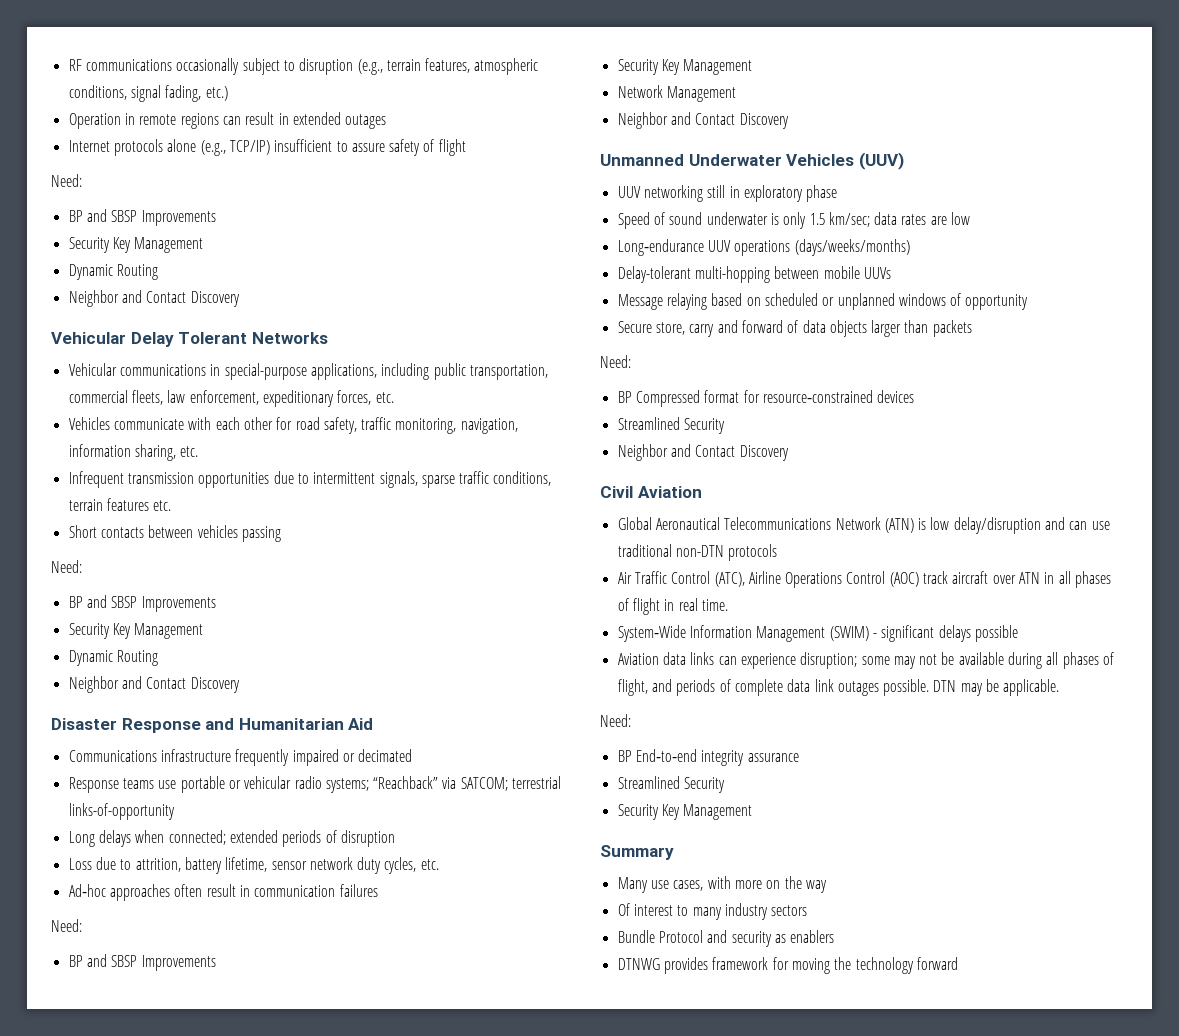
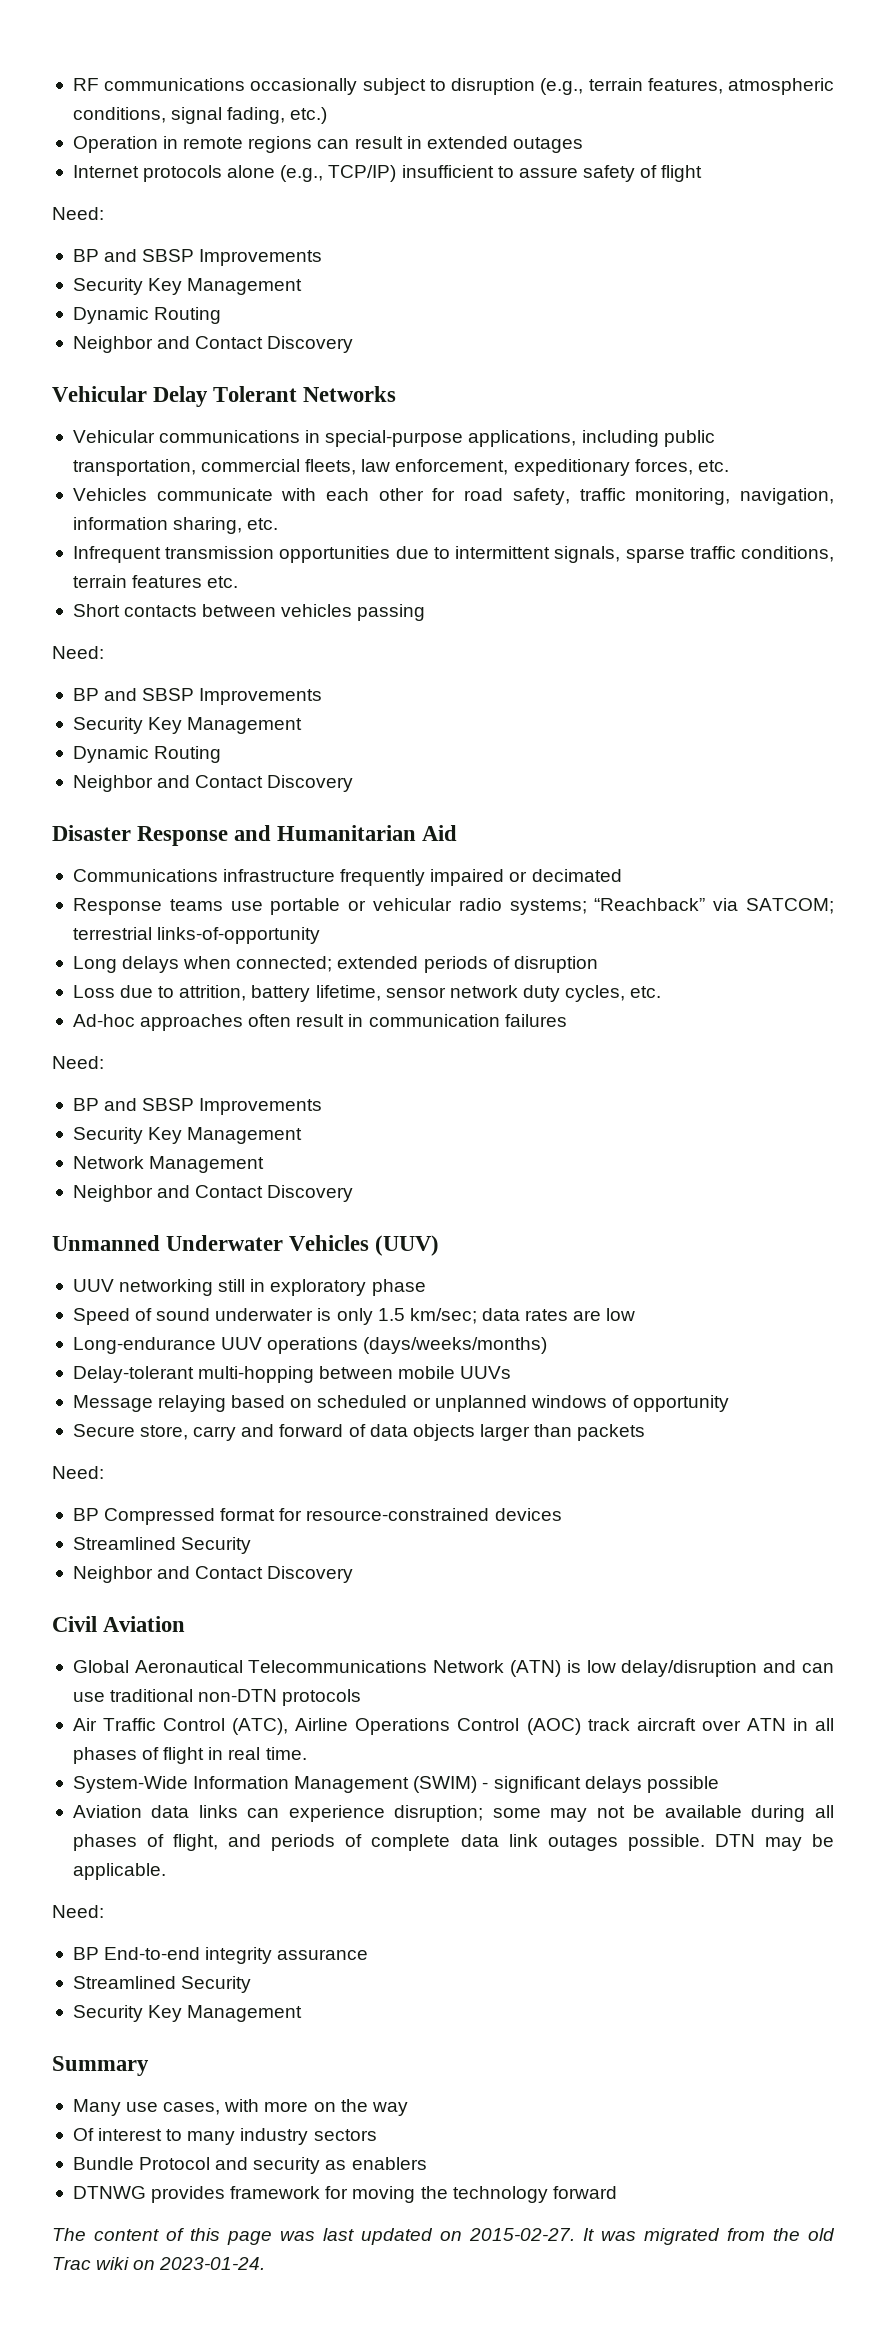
+ The content of this page was last updated on 2015-02-27. It was migrated from the old Trac wiki on 2023-01-24.

